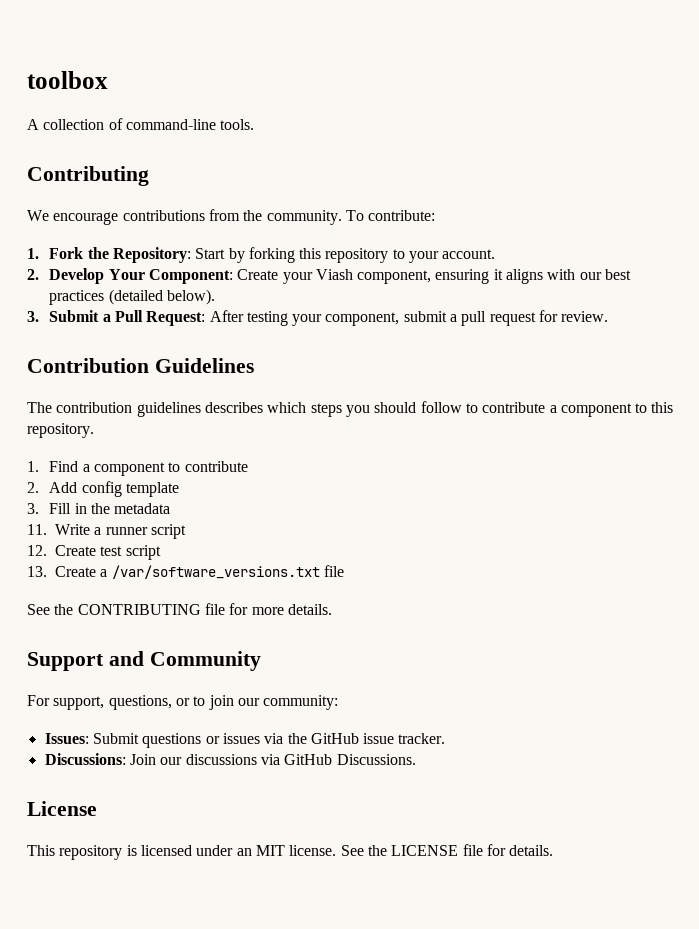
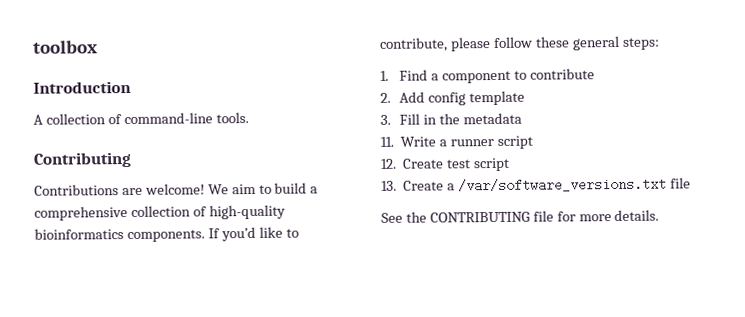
+ Introduction
- We encourage contributions from the community. To contribute:
- 1. Fork the Repository: Start by forking this repository to your account.
- 2. Develop Your Component: Create your Viash component, ensuring it aligns with our best practices (detailed below).
- 3. Submit a Pull Request: After testing your component, submit a pull request for review.
- Contribution Guidelines
- The contribution guidelines describes which steps you should follow to contribute a component to this repository.
+ Contributions are welcome! We aim to build a comprehensive collection of high-quality bioinformatics components. If you’d like to contribute, please follow these general steps:
- Support and Community
- For support, questions, or to join our community:
- Issues: Submit questions or issues via the GitHub issue tracker.
- Discussions: Join our discussions via GitHub Discussions.
- License
- This repository is licensed under an MIT license. See the LICENSE file for details.

